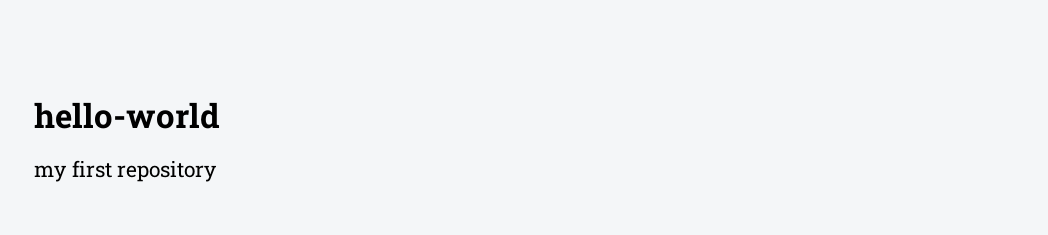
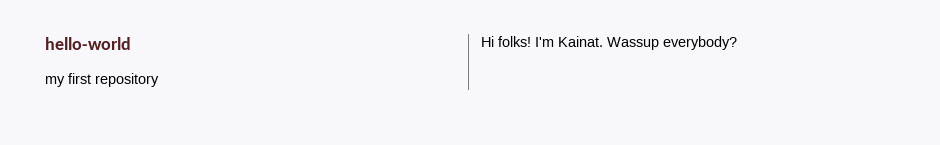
+ Hi folks! I'm Kainat. Wassup everybody?

